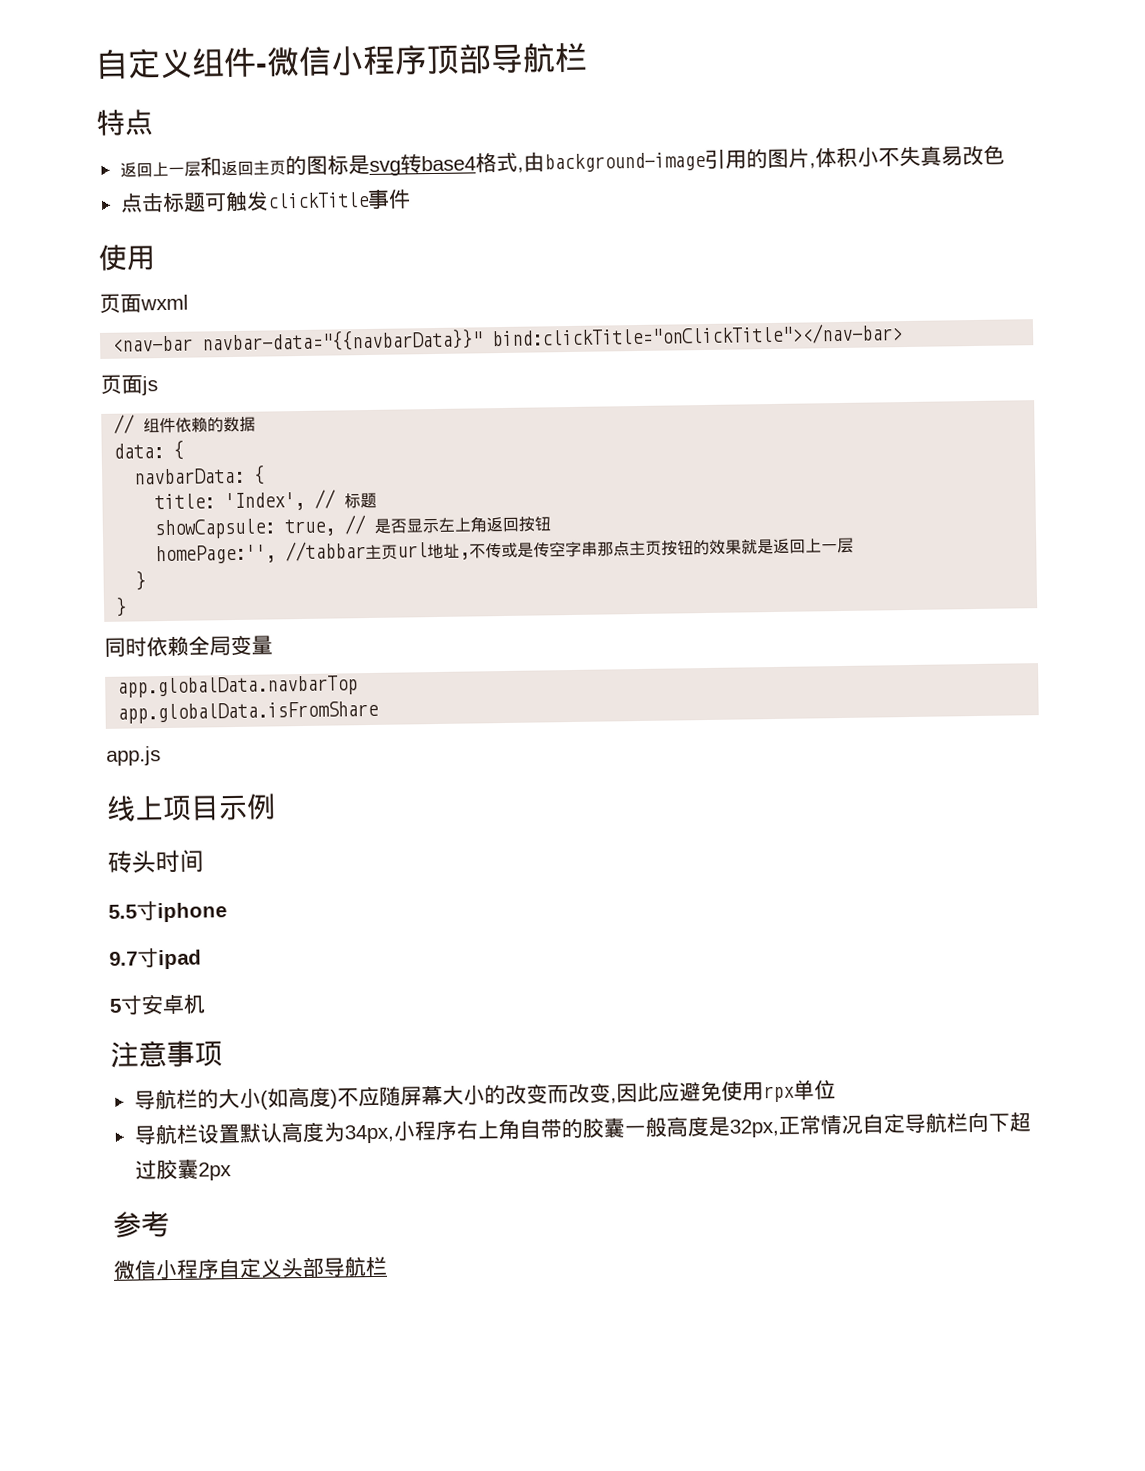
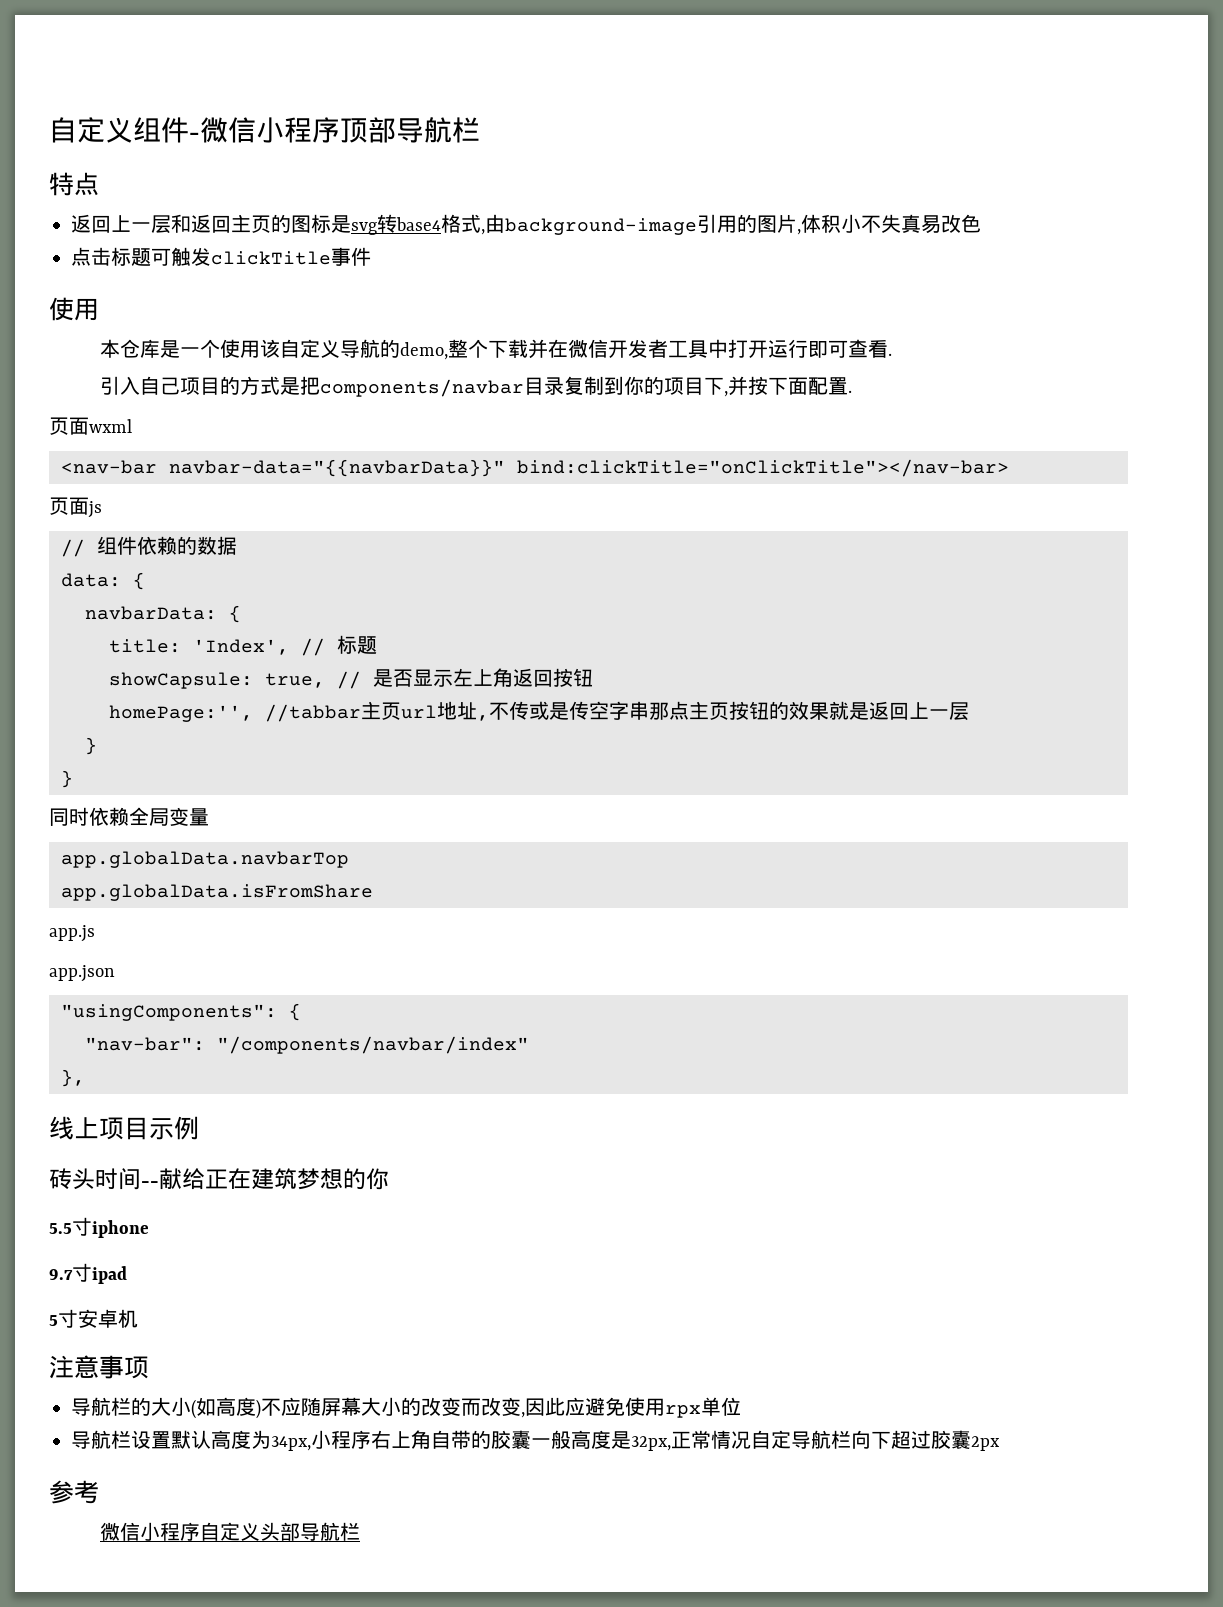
+ 本仓库是一个使用该自定义导航的demo,整个下载并在微信开发者工具中打开运行即可查看.
+ 引入自己项目的方式是把components/navbar目录复制到你的项目下,并按下面配置.
+ app.json
+ "usingComponents": {
+ "nav-bar": "/components/navbar/index"
+ },
- 砖头时间
+ 砖头时间--献给正在建筑梦想的你

